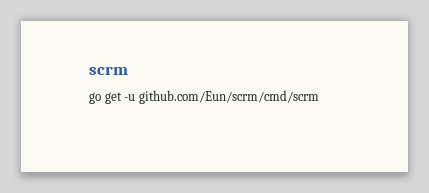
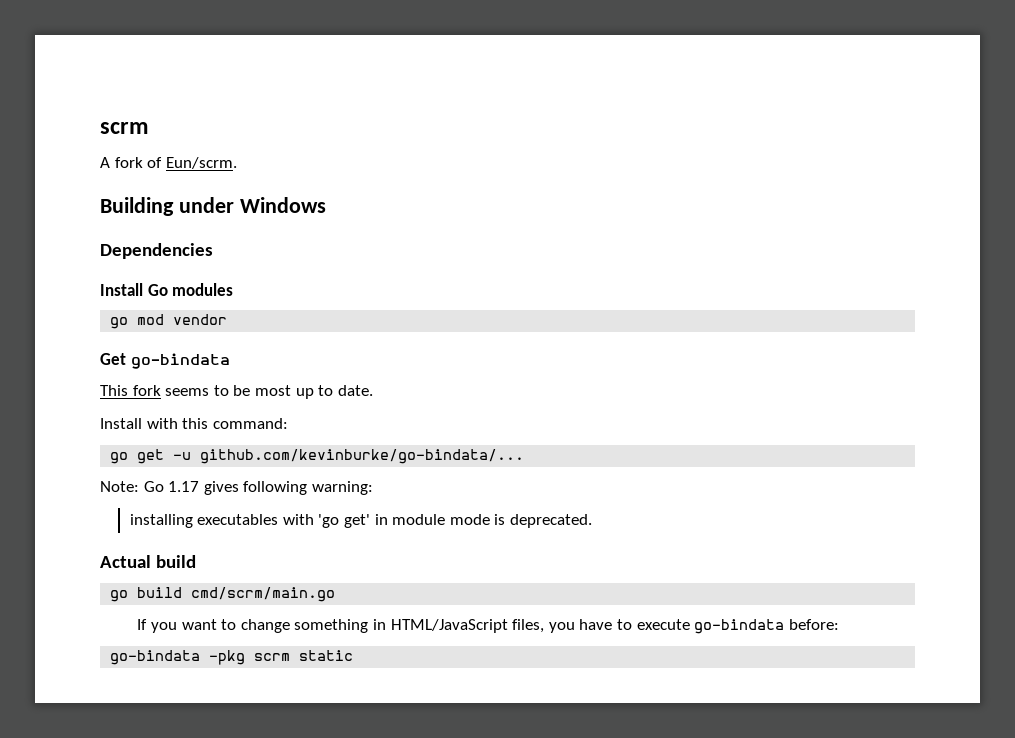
- go get -u github.com/Eun/scrm/cmd/scrm
+ A fork of Eun/scrm.
+ Building under Windows
+ Dependencies
+ Install Go modules
+ go mod vendor
+ Get go-bindata
+ This fork seems to be most up to date.
+ Install with this command:
+ go get -u github.com/kevinburke/go-bindata/...
+ Note: Go 1.17 gives following warning:
+ installing executables with 'go get' in module mode is deprecated.
+ Actual build
+ go build cmd/scrm/main.go
+ If you want to change something in HTML/JavaScript files, you have to execute go-bindata before:
+ go-bindata -pkg scrm static

